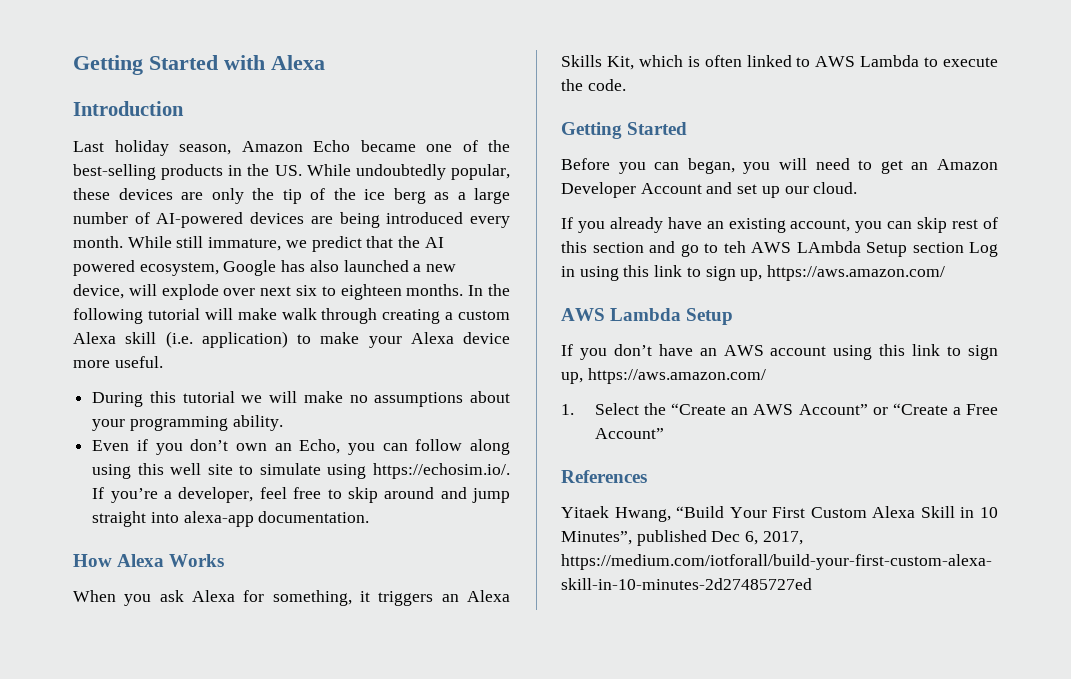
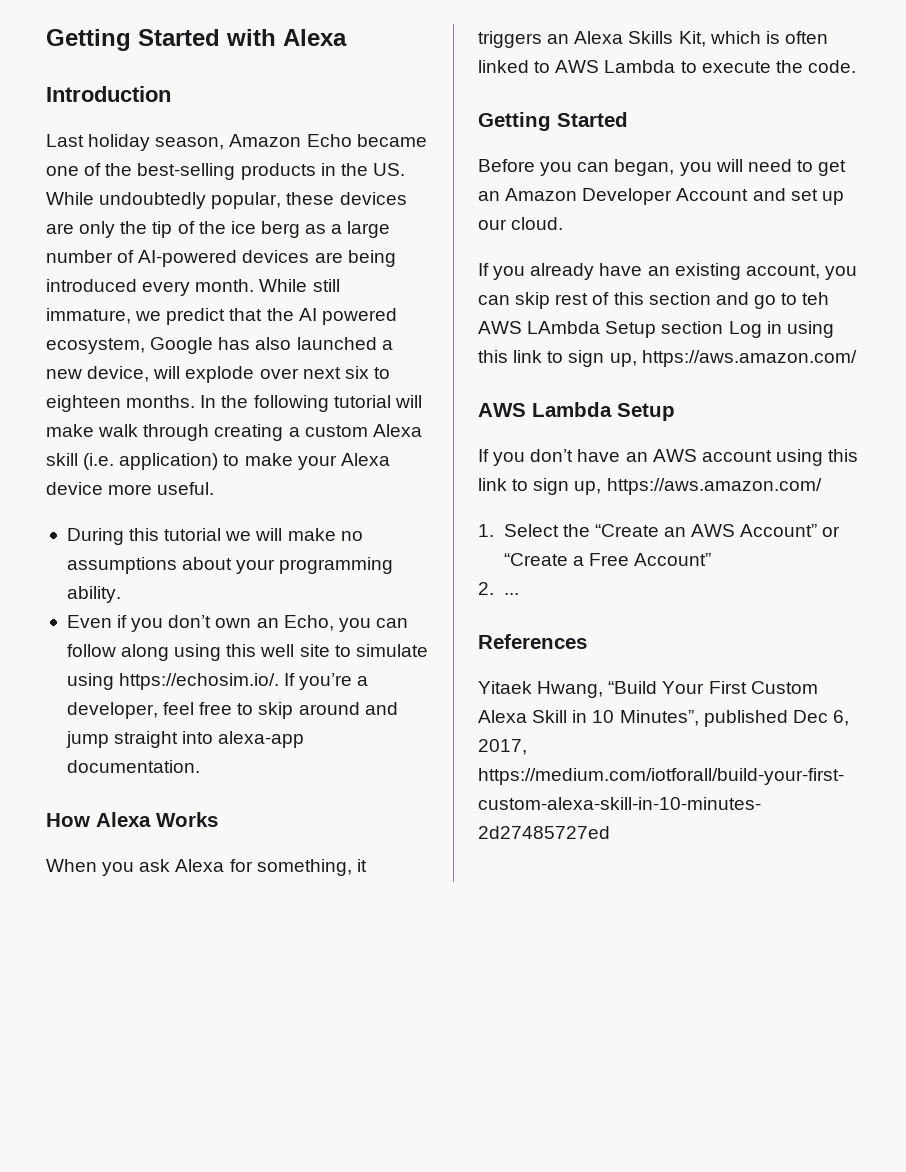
+ 2. ...

